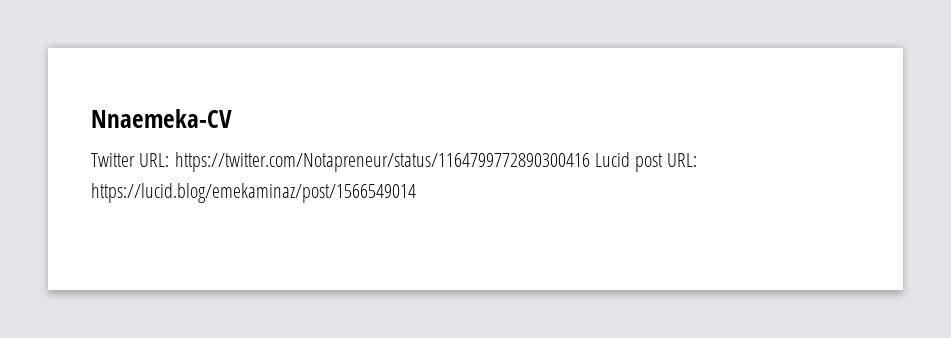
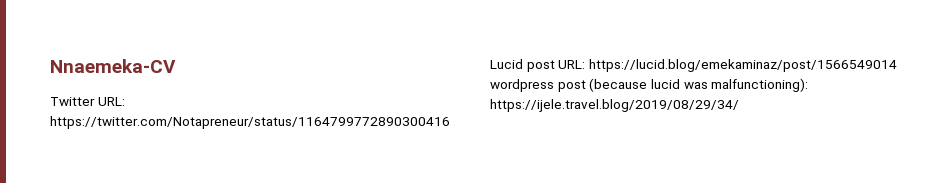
- Twitter URL: https://twitter.com/Notapreneur/status/1164799772890300416 Lucid post URL: https://lucid.blog/emekaminaz/post/1566549014
+ Twitter URL: https://twitter.com/Notapreneur/status/1164799772890300416 Lucid post URL: https://lucid.blog/emekaminaz/post/1566549014 wordpress post (because lucid was malfunctioning): https://ijele.travel.blog/2019/08/29/34/

